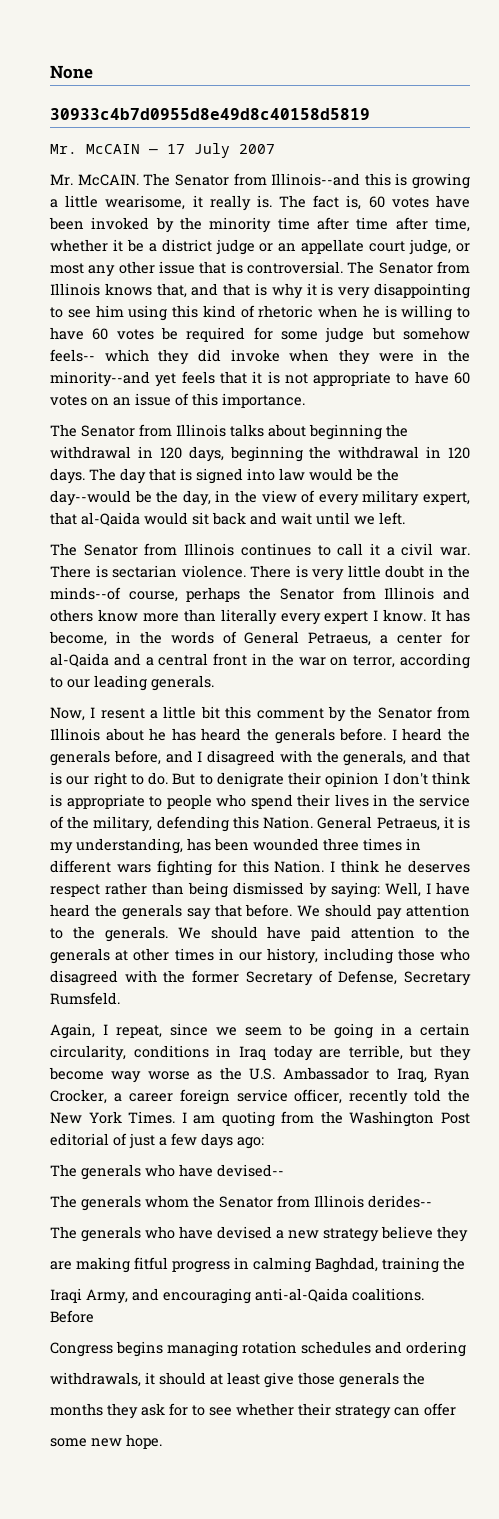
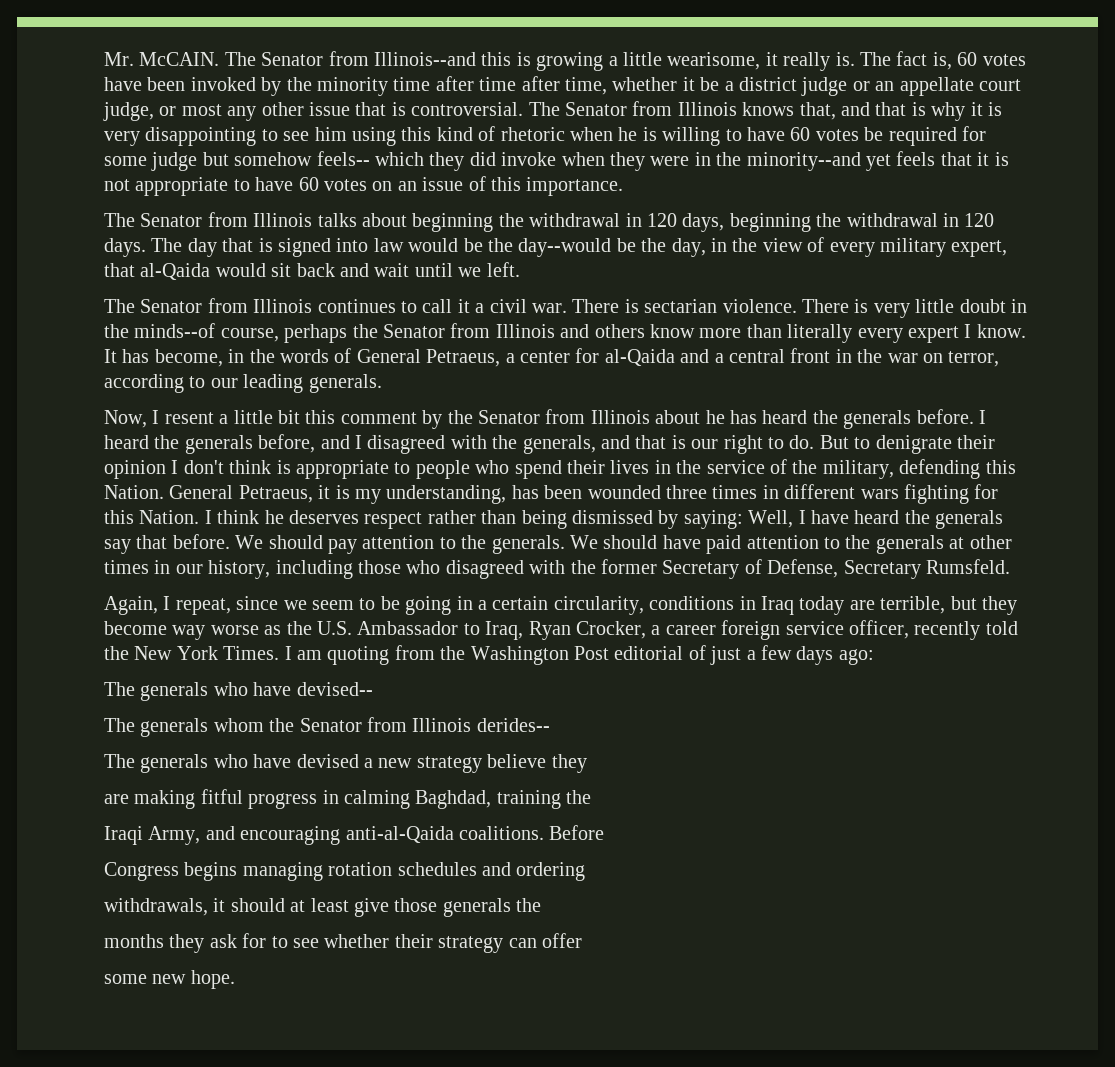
- None
- 30933c4b7d0955d8e49d8c40158d5819
- Mr. McCAIN — 17 July 2007

